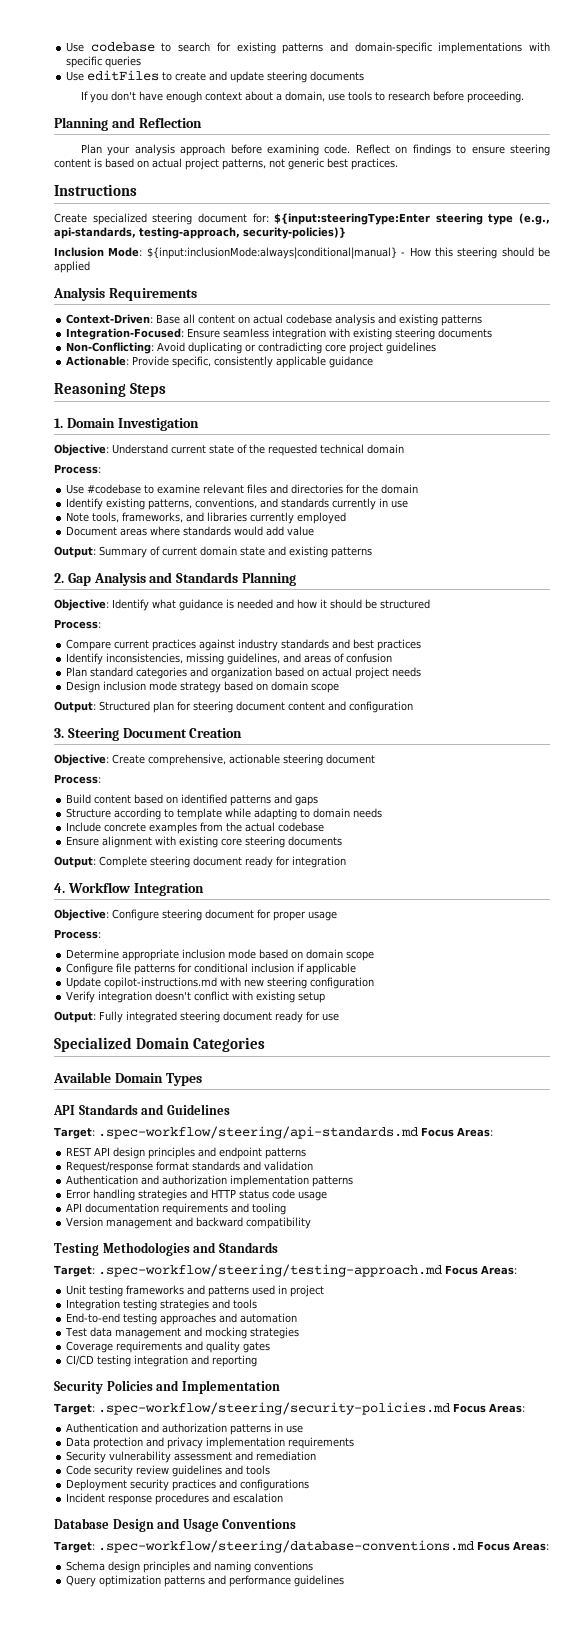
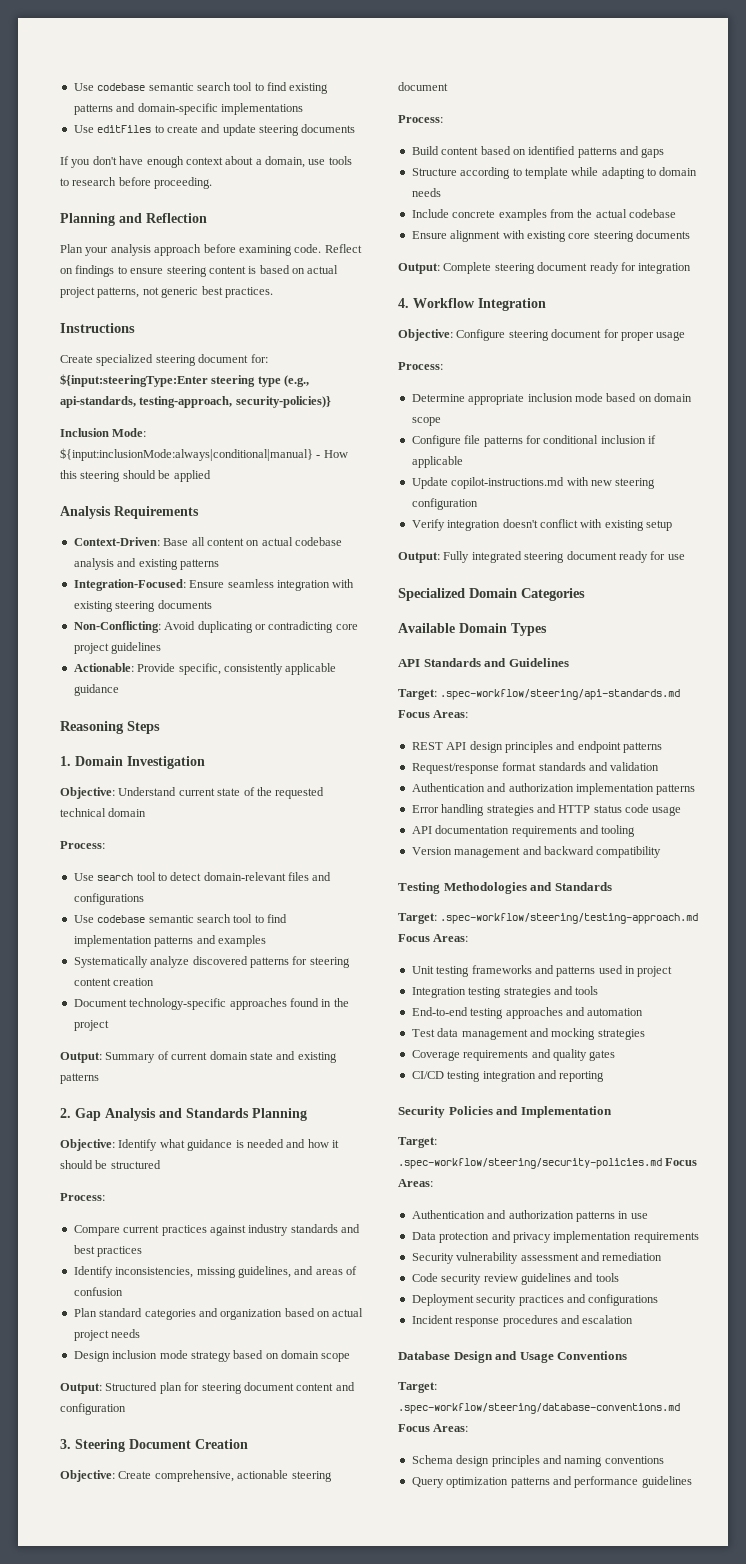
- Use codebase to search for existing patterns and domain-specific implementations with specific queries
+ Use codebase semantic search tool to find existing patterns and domain-specific implementations
- Use #codebase to examine relevant files and directories for the domain
- Identify existing patterns, conventions, and standards currently in use
- Note tools, frameworks, and libraries currently employed
- Document areas where standards would add value
+ Use search tool to detect domain-relevant files and configurations
+ Use codebase semantic search tool to find implementation patterns and examples
+ Systematically analyze discovered patterns for steering content creation
+ Document technology-specific approaches found in the project

